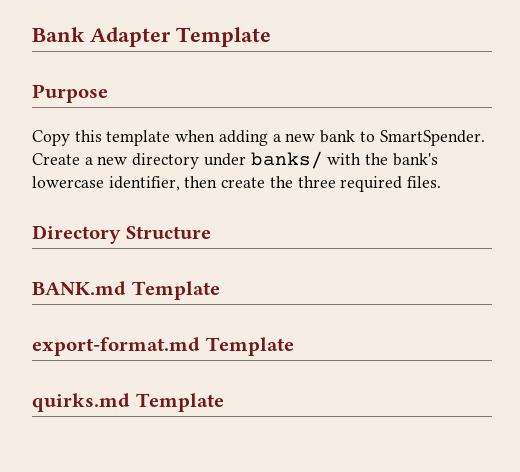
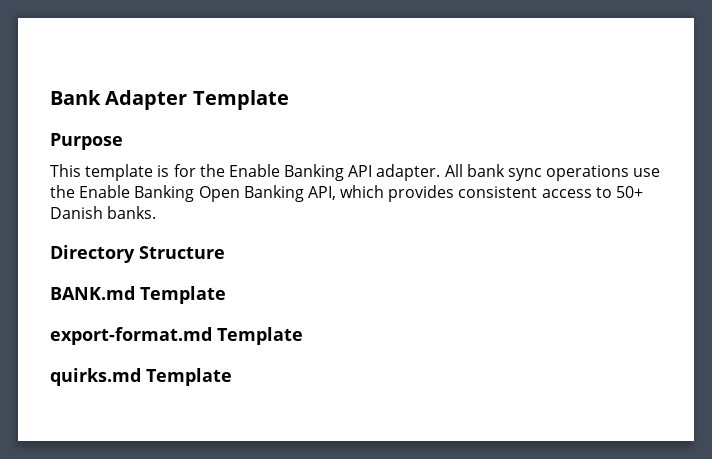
- Copy this template when adding a new bank to SmartSpender. Create a new directory under banks/ with the bank's lowercase identifier, then create the three required files.
+ This template is for the Enable Banking API adapter. All bank sync operations use the Enable Banking Open Banking API, which provides consistent access to 50+ Danish banks.

